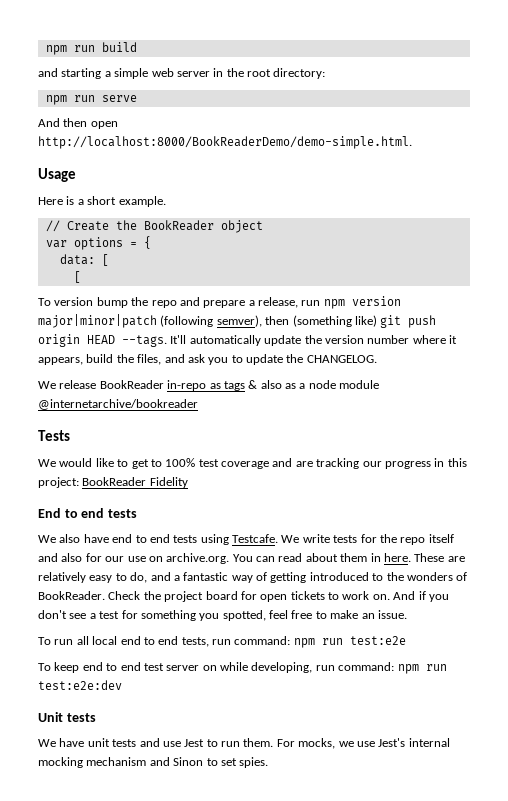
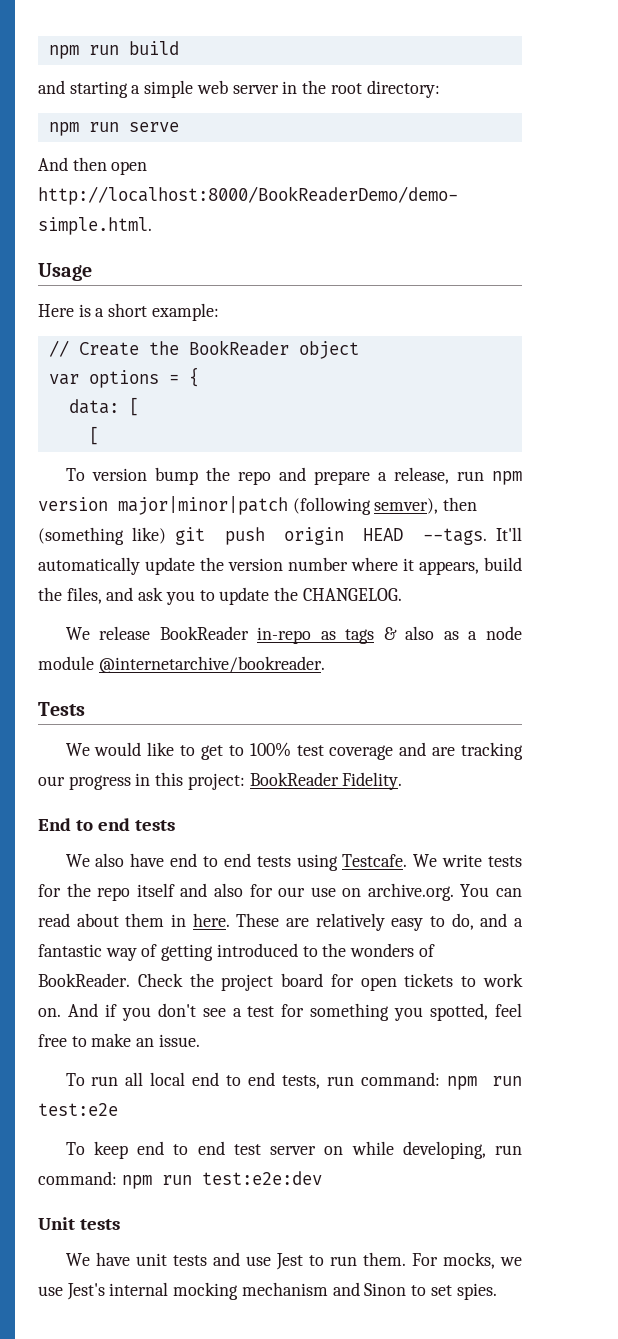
- Here is a short example.
+ Here is a short example:
- We release BookReader in-repo as tags & also as a node module @internetarchive/bookreader
+ We release BookReader in-repo as tags & also as a node module @internetarchive/bookreader.
- We would like to get to 100% test coverage and are tracking our progress in this project: BookReader Fidelity
+ We would like to get to 100% test coverage and are tracking our progress in this project: BookReader Fidelity.

